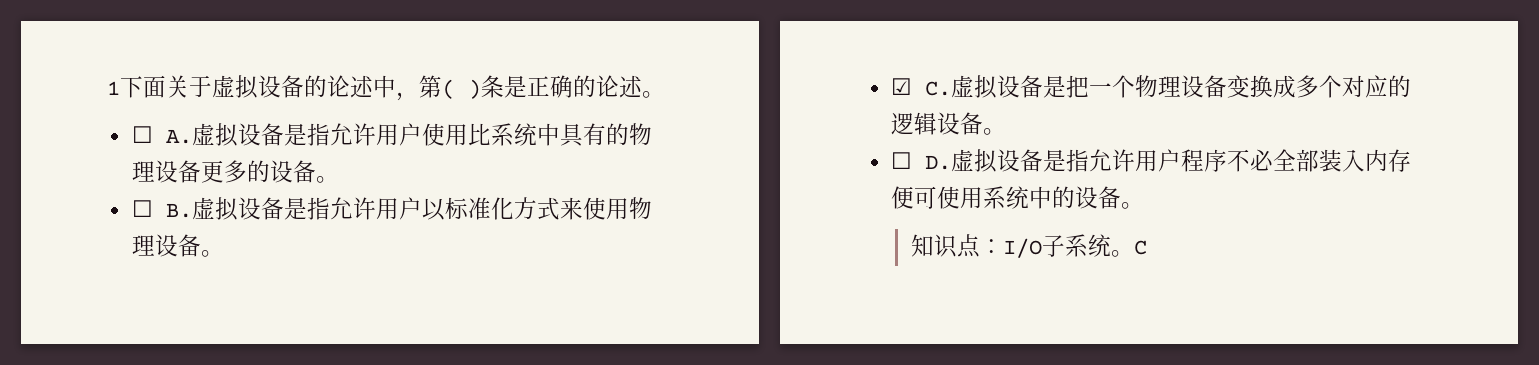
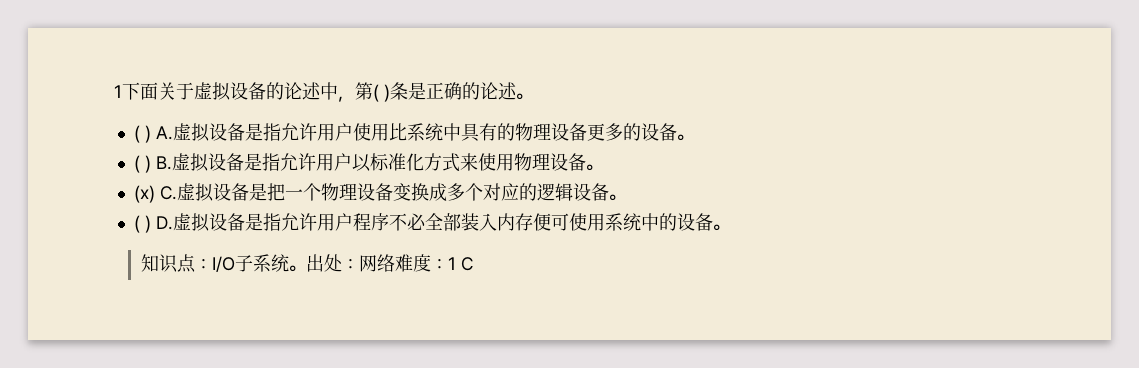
- ☐ A.虚拟设备是指允许用户使用比系统中具有的物理设备更多的设备。
+ ( ) A.虚拟设备是指允许用户使用比系统中具有的物理设备更多的设备。
- ☐ B.虚拟设备是指允许用户以标准化方式来使用物理设备。
+ ( ) B.虚拟设备是指允许用户以标准化方式来使用物理设备。
- ☑ C.虚拟设备是把一个物理设备变换成多个对应的逻辑设备。
+ (x) C.虚拟设备是把一个物理设备变换成多个对应的逻辑设备。
- ☐ D.虚拟设备是指允许用户程序不必全部装入内存便可使用系统中的设备。
+ ( ) D.虚拟设备是指允许用户程序不必全部装入内存便可使用系统中的设备。
- C
+ 出处：网络难度：1 C

